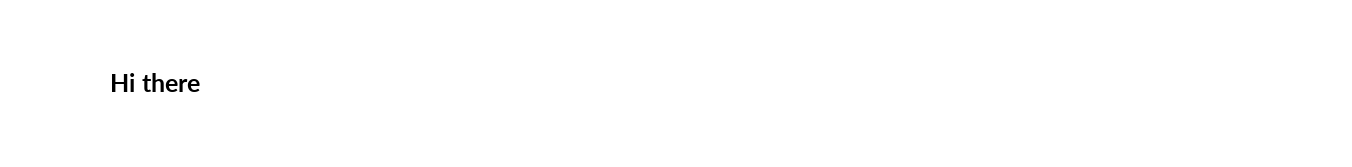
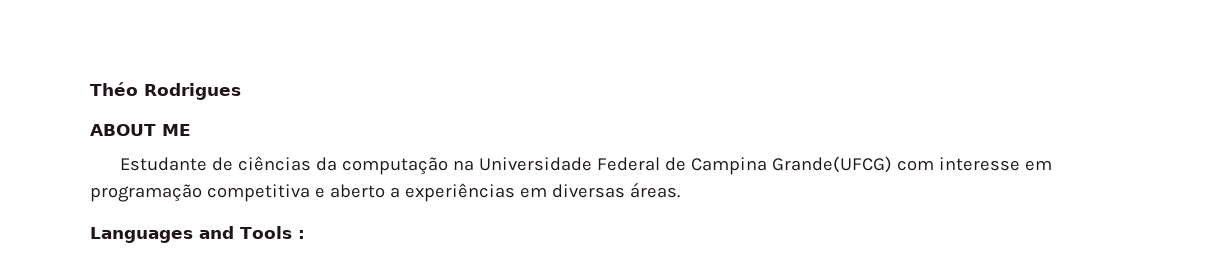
- Hi there
+ Théo Rodrigues
+ ABOUT ME
+ Estudante de ciências da computação na Universidade Federal de Campina Grande(UFCG) com interesse em programação competitiva e aberto a experiências em diversas áreas.
+ Languages and Tools :

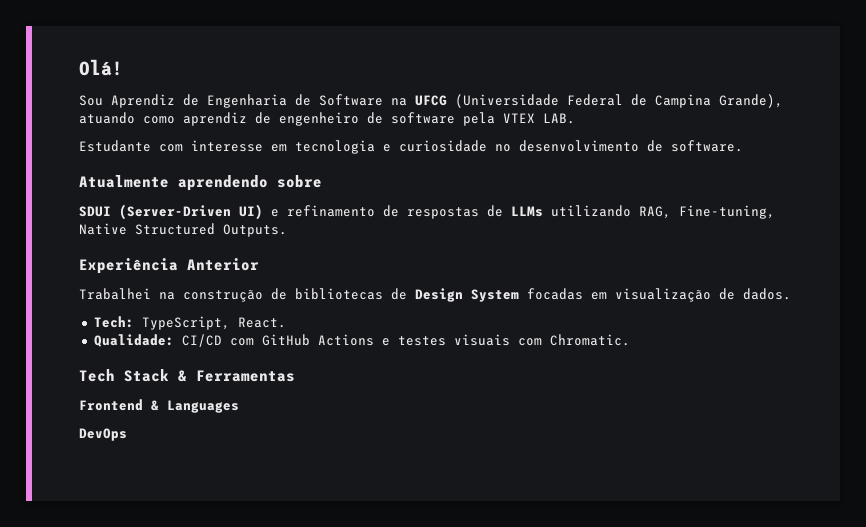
- Théo Rodrigues
- ABOUT ME
- Estudante de ciências da computação na Universidade Federal de Campina Grande(UFCG) com interesse em programação competitiva e aberto a experiências em diversas áreas.
- Languages and Tools :
+ Olá!
+ Sou Aprendiz de Engenharia de Software na UFCG (Universidade Federal de Campina Grande), atuando como aprendiz de engenheiro de software pela VTEX LAB.
+ Estudante com interesse em tecnologia e curiosidade no desenvolvimento de software.
+ Atualmente aprendendo sobre
+ SDUI (Server-Driven UI) e refinamento de respostas de LLMs utilizando RAG, Fine-tuning, Native Structured Outputs.
+ Experiência Anterior
+ Trabalhei na construção de bibliotecas de Design System focadas em visualização de dados.
+ Tech: TypeScript, React.
+ Qualidade: CI/CD com GitHub Actions e testes visuais com Chromatic.
+ Tech Stack & Ferramentas
+ Frontend & Languages
+ DevOps

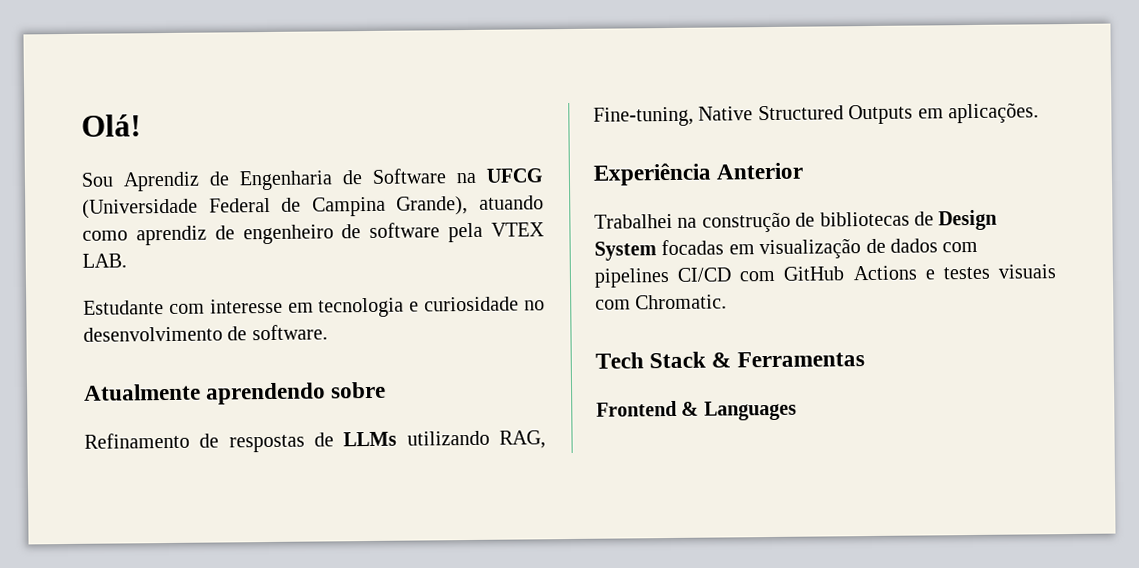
- SDUI (Server-Driven UI) e refinamento de respostas de LLMs utilizando RAG, Fine-tuning, Native Structured Outputs.
+ Refinamento de respostas de LLMs utilizando RAG, Fine-tuning, Native Structured Outputs em aplicações.
- Trabalhei na construção de bibliotecas de Design System focadas em visualização de dados.
- Tech: TypeScript, React.
- Qualidade: CI/CD com GitHub Actions e testes visuais com Chromatic.
+ Trabalhei na construção de bibliotecas de Design System focadas em visualização de dados com pipelines CI/CD com GitHub Actions e testes visuais com Chromatic.
- DevOps

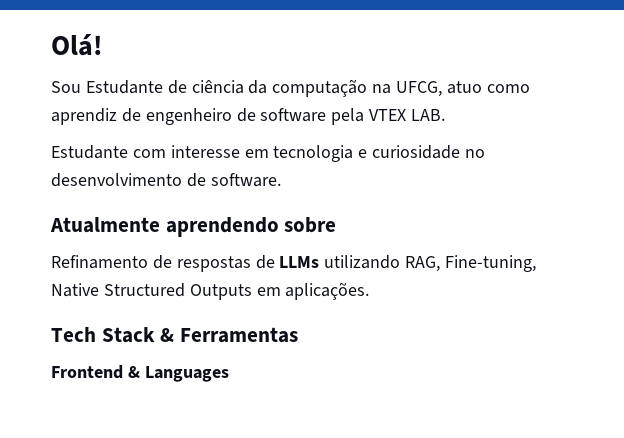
- Sou Aprendiz de Engenharia de Software na UFCG (Universidade Federal de Campina Grande), atuando como aprendiz de engenheiro de software pela VTEX LAB.
+ Sou Estudante de ciência da computação na UFCG, atuo como aprendiz de engenheiro de software pela VTEX LAB.
- Experiência Anterior
- Trabalhei na construção de bibliotecas de Design System focadas em visualização de dados com pipelines CI/CD com GitHub Actions e testes visuais com Chromatic.

